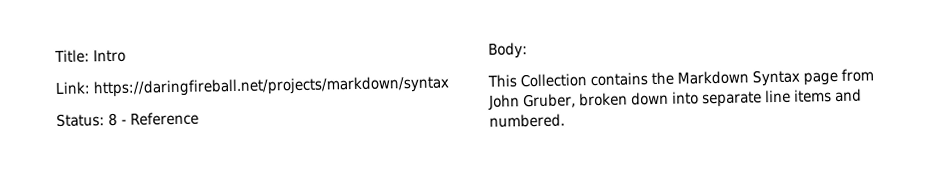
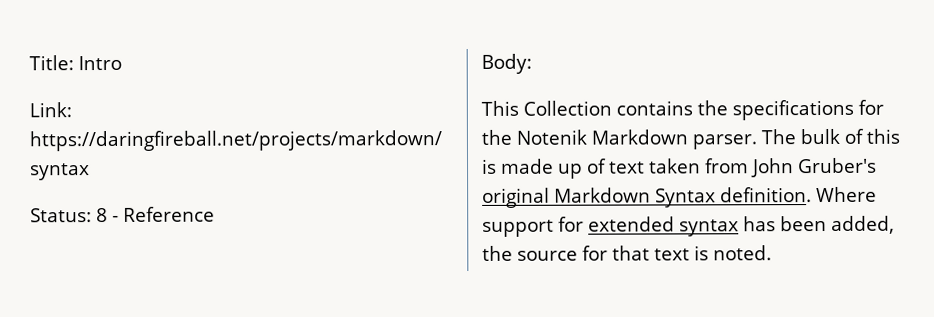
- This Collection contains the Markdown Syntax page from John Gruber, broken down into separate line items and numbered.
+ This Collection contains the specifications for the Notenik Markdown parser. The bulk of this is made up of text taken from John Gruber's original Markdown Syntax definition. Where support for extended syntax has been added, the source for that text is noted.

